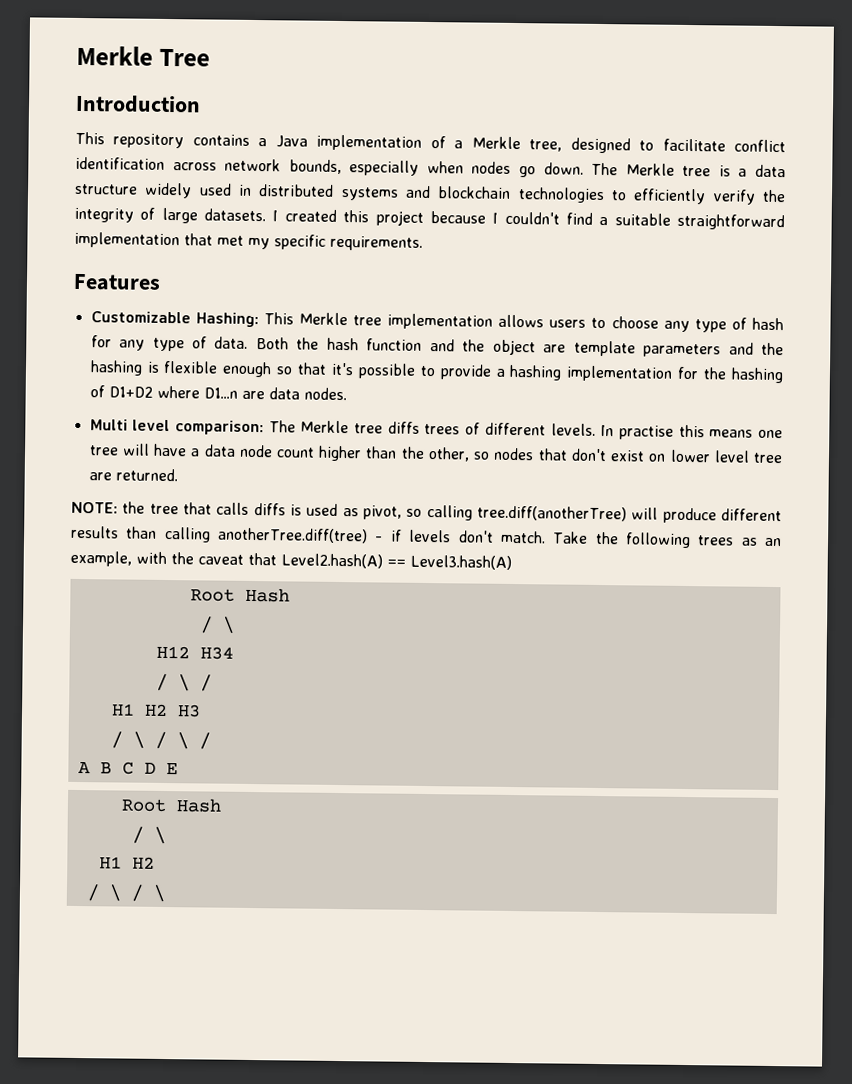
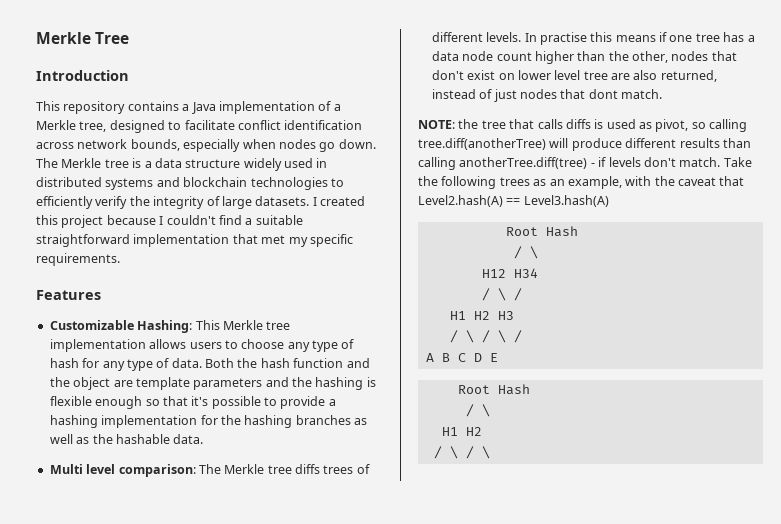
- Both the hash function and the object are template parameters and the hashing is flexible enough so that it's possible to provide a hashing implementation for the hashing of D1+D2 where D1...n are data nodes.
+ Both the hash function and the object are template parameters and the hashing is flexible enough so that it's possible to provide a hashing implementation for the hashing branches as well as the hashable data.
- In practise this means one tree will have a data node count higher than the other, so nodes that don't exist on lower level tree are returned.
+ In practise this means if one tree has a data node count higher than the other, nodes that don't exist on lower level tree are also returned, instead of just nodes that dont match.

